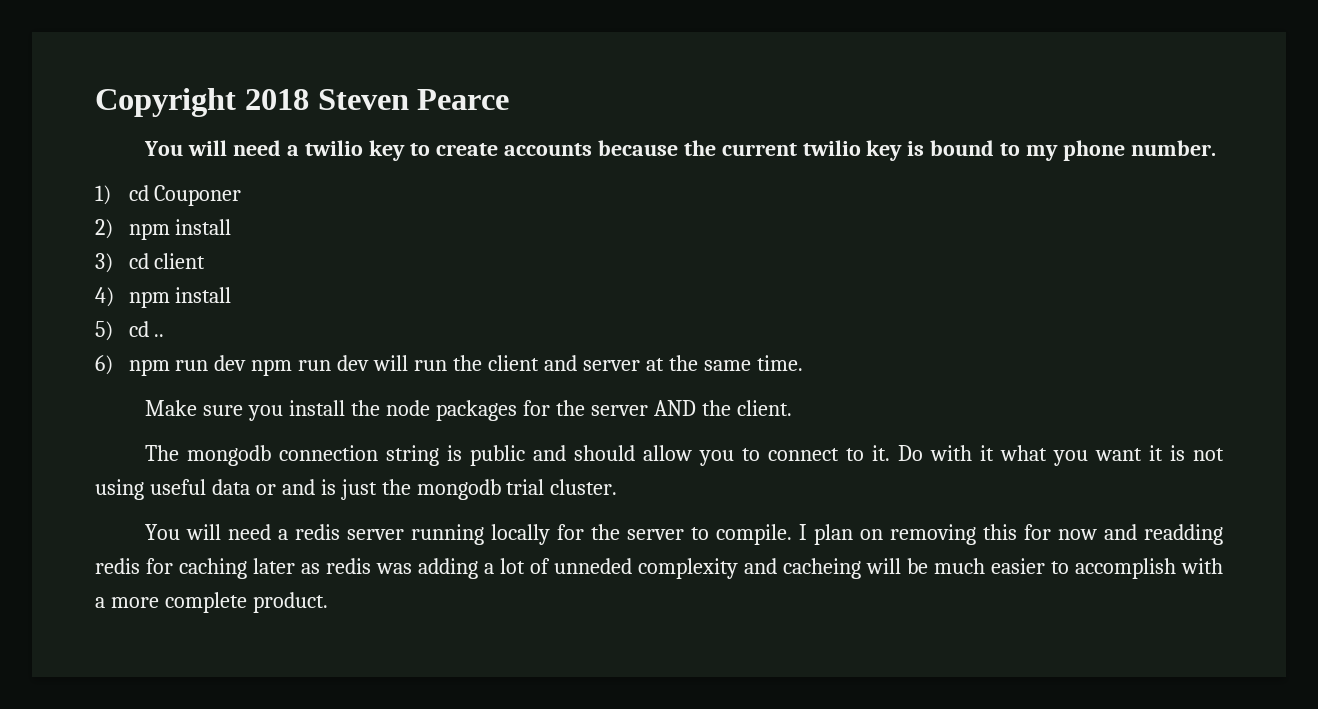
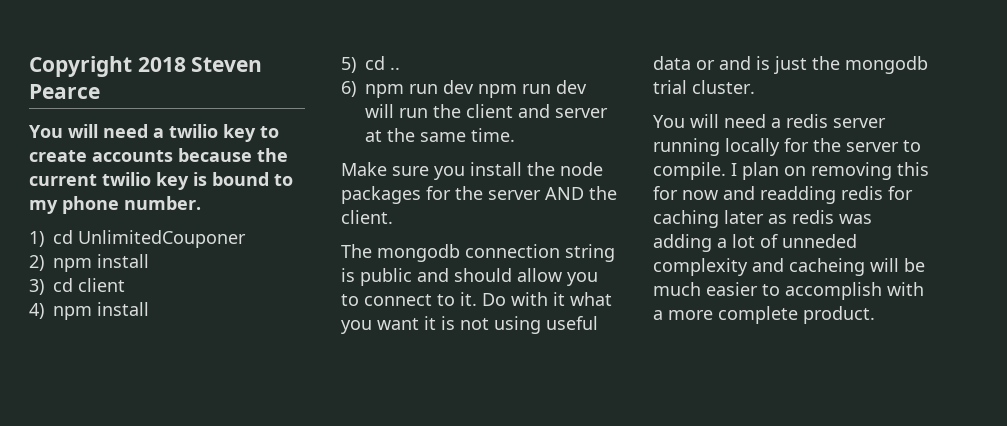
- 1) cd Couponer
+ 1) cd UnlimitedCouponer

